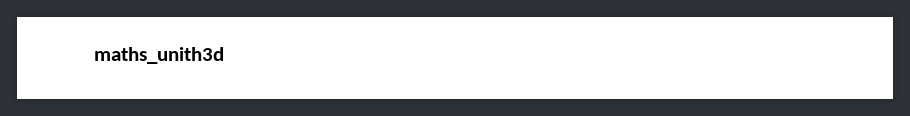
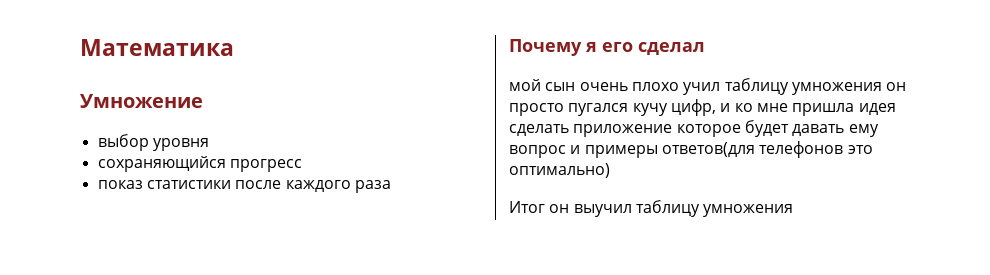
- maths_unith3d
+ Математика
+ Умножение
+ выбор уровня
+ сохраняющийся прогресс
+ показ статистики после каждого раза
+ Почему я его сделал
+ мой сын очень плохо учил таблицу умножения он просто пугался кучу цифр, и ко мне пришла идея сделать приложение которое будет давать ему вопрос и примеры ответов(для телефонов это оптимально)
+ Итог он выучил таблицу умножения

